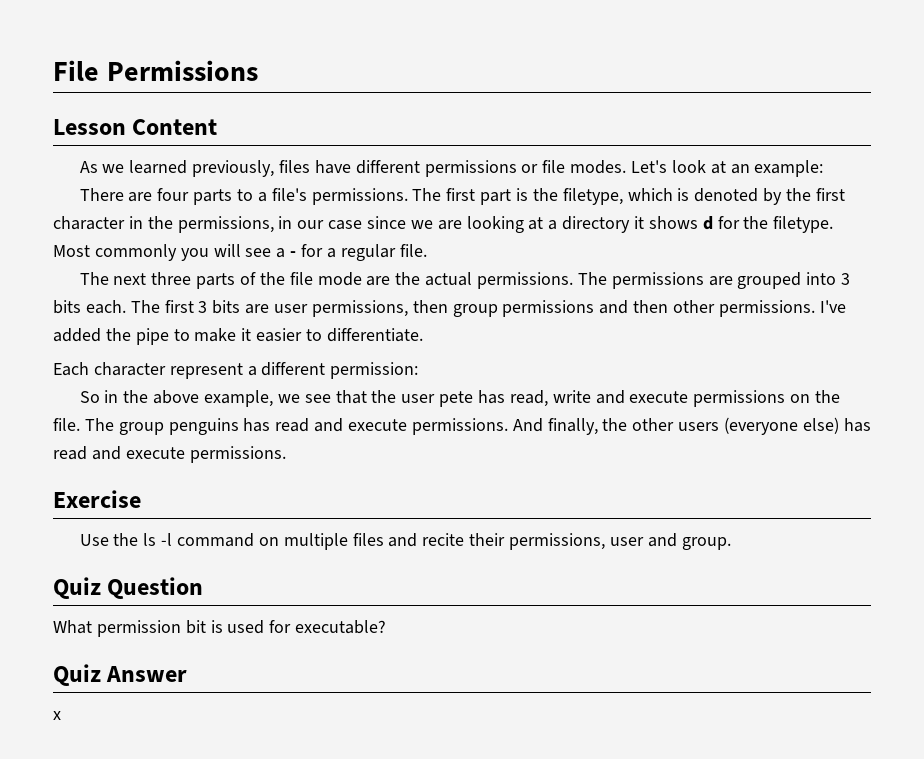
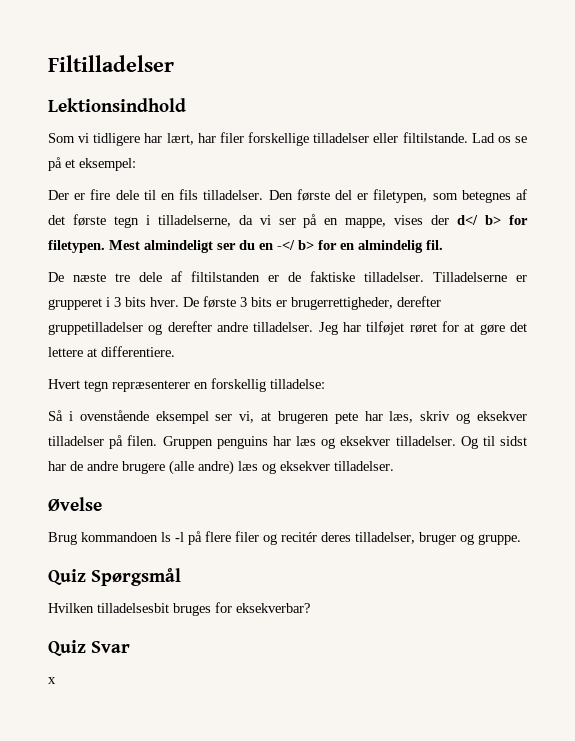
- File Permissions
- Lesson Content
- As we learned previously, files have different permissions or file modes. Let's look at an example:
- There are four parts to a file's permissions. The first part is the filetype, which is denoted by the first character in the permissions, in our case since we are looking at a directory it shows d for the filetype. Most commonly you will see a - for a regular file.
- The next three parts of the file mode are the actual permissions. The permissions are grouped into 3 bits each. The first 3 bits are user permissions, then group permissions and then other permissions. I've added the pipe to make it easier to differentiate.
- Each character represent a different permission:
- So in the above example, we see that the user pete has read, write and execute permissions on the file. The group penguins has read and execute permissions. And finally, the other users (everyone else) has read and execute permissions.
- Exercise
- Use the ls -l command on multiple files and recite their permissions, user and group.
- Quiz Question
- What permission bit is used for executable?
- Quiz Answer
+ Filtilladelser
+ Lektionsindhold
+ Som vi tidligere har lært, har filer forskellige tilladelser eller filtilstande. Lad os se på et eksempel:
+ Der er fire dele til en fils tilladelser. Den første del er filetypen, som betegnes af det første tegn i tilladelserne, da vi ser på en mappe, vises der d</ b> for filetypen. Mest almindeligt ser du en -</ b> for en almindelig fil.
+ De næste tre dele af filtilstanden er de faktiske tilladelser. Tilladelserne er grupperet i 3 bits hver. De første 3 bits er brugerrettigheder, derefter gruppetilladelser og derefter andre tilladelser. Jeg har tilføjet røret for at gøre det lettere at differentiere.
+ Hvert tegn repræsenterer en forskellig tilladelse:
+ Så i ovenstående eksempel ser vi, at brugeren pete har læs, skriv og eksekver tilladelser på filen. Gruppen penguins har læs og eksekver tilladelser. Og til sidst har de andre brugere (alle andre) læs og eksekver tilladelser.
+ Øvelse
+ Brug kommandoen ls -l på flere filer og recitér deres tilladelser, bruger og gruppe.
+ Quiz Spørgsmål
+ Hvilken tilladelsesbit bruges for eksekverbar?
+ Quiz Svar

